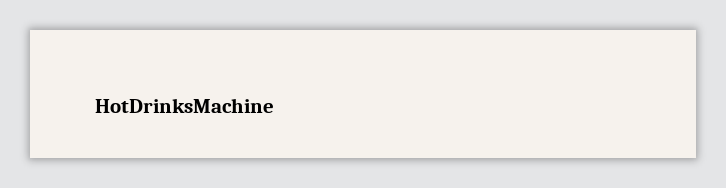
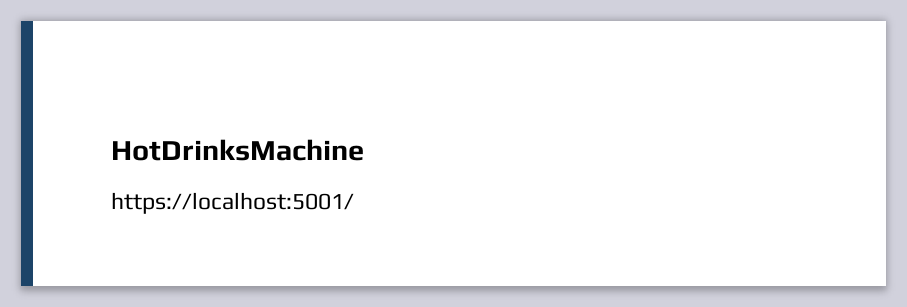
+ https://localhost:5001/

